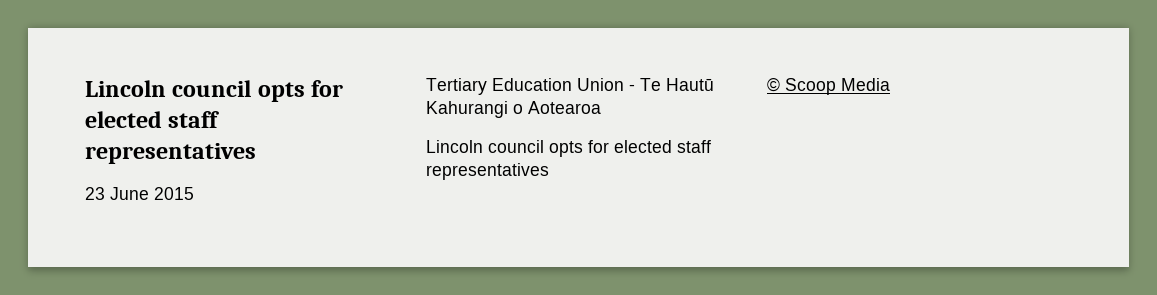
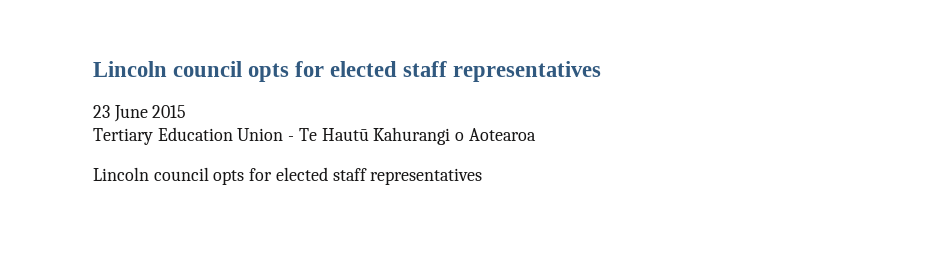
- © Scoop Media

